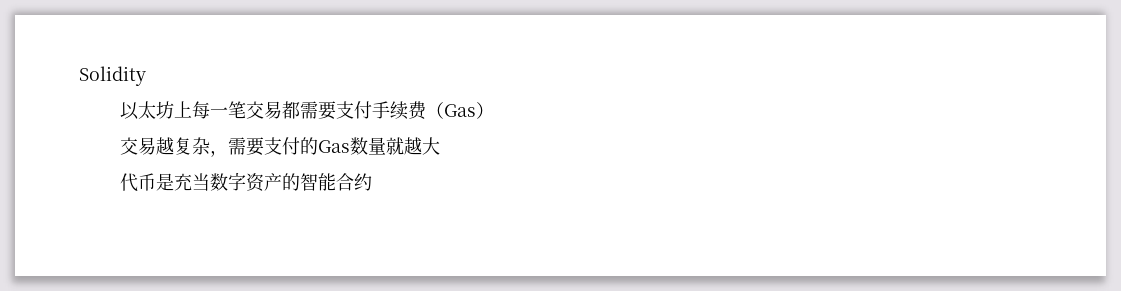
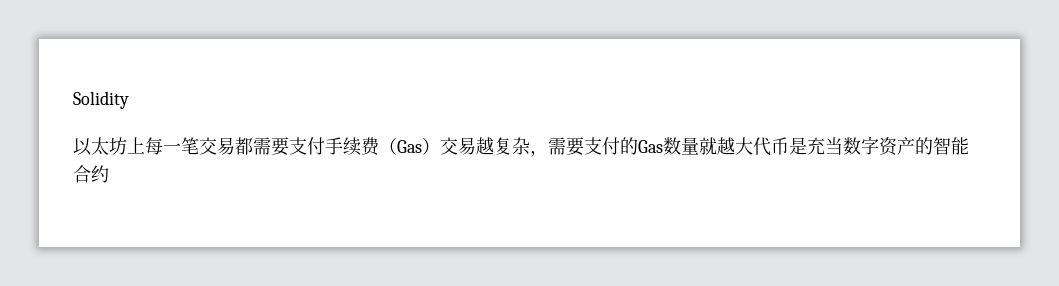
- 以太坊上每一笔交易都需要支付手续费（Gas）
- 交易越复杂，需要支付的Gas数量就越大
- 代币是充当数字资产的智能合约
+ 以太坊上每一笔交易都需要支付手续费（Gas）交易越复杂，需要支付的Gas数量就越大代币是充当数字资产的智能合约

